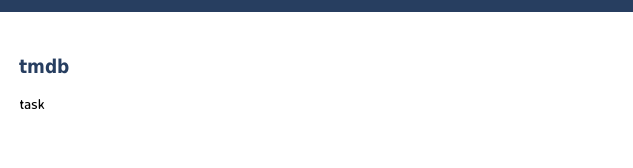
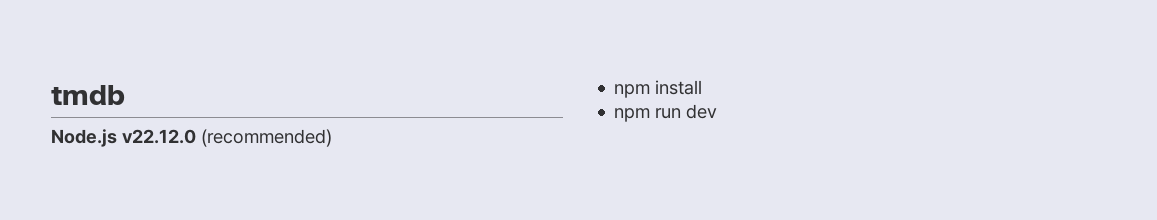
- task
+ Node.js v22.12.0 (recommended)
+ npm install
+ npm run dev

